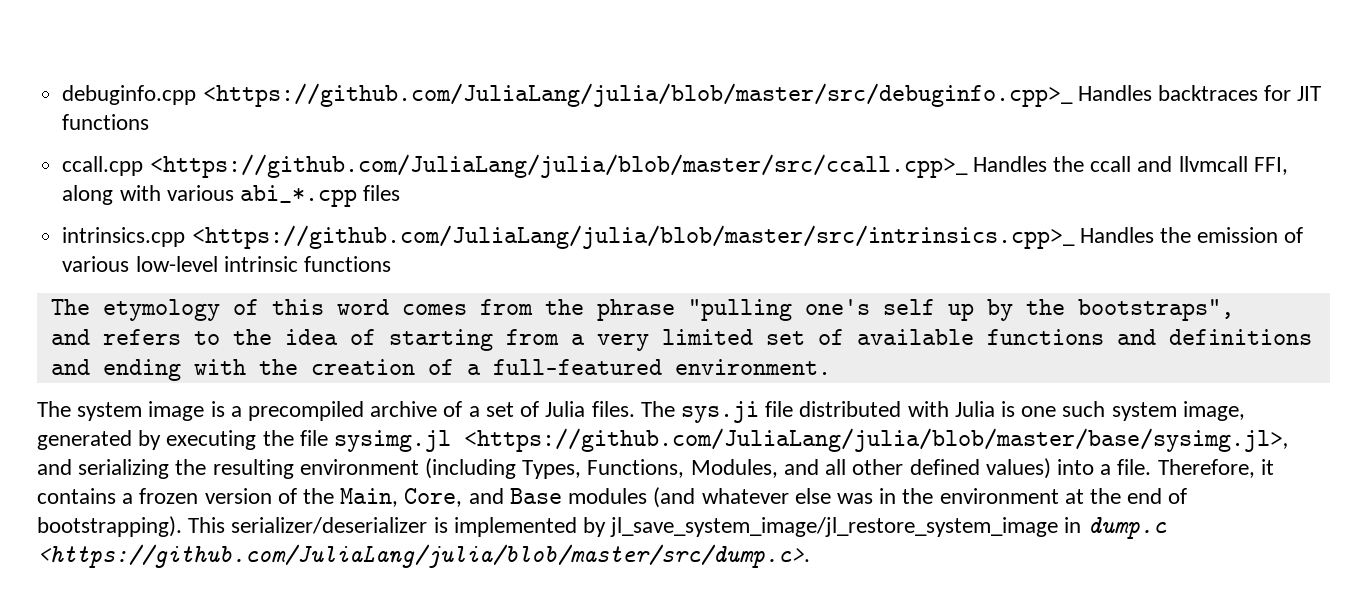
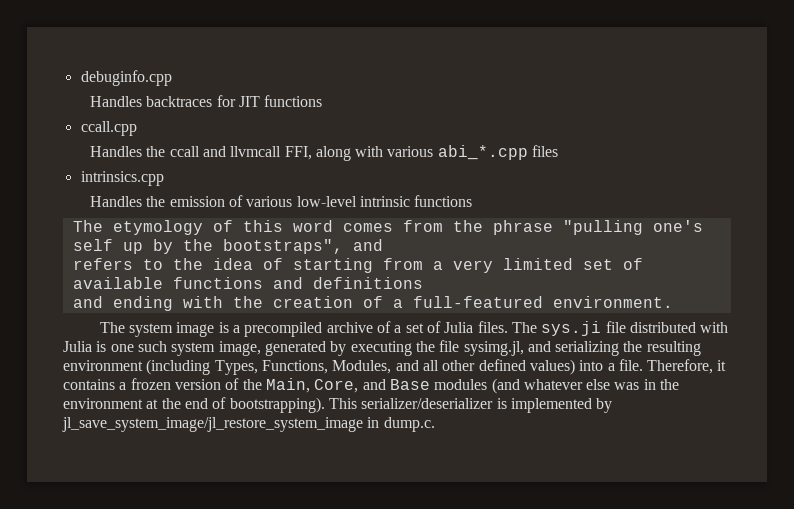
- debuginfo.cpp <https://github.com/JuliaLang/julia/blob/master/src/debuginfo.cpp>_ Handles backtraces for JIT functions
+ debuginfo.cpp
+ Handles backtraces for JIT functions
- ccall.cpp <https://github.com/JuliaLang/julia/blob/master/src/ccall.cpp>_ Handles the ccall and llvmcall FFI, along with various abi_*.cpp files
+ ccall.cpp
+ Handles the ccall and llvmcall FFI, along with various abi_*.cpp files
- intrinsics.cpp <https://github.com/JuliaLang/julia/blob/master/src/intrinsics.cpp>_ Handles the emission of various low-level intrinsic functions
+ intrinsics.cpp
+ Handles the emission of various low-level intrinsic functions
- The etymology of this word comes from the phrase "pulling one's self up by the bootstraps",
- and refers to the idea of starting from a very limited set of available functions and definitions
+ The etymology of this word comes from the phrase "pulling one's self up by the bootstraps", and
+ refers to the idea of starting from a very limited set of available functions and definitions
- The sys.ji file distributed with Julia is one such system image, generated by executing the file sysimg.jl <https://github.com/JuliaLang/julia/blob/master/base/sysimg.jl>, and serializing the resulting environment (including Types, Functions, Modules, and all other defined values) into a file.
+ The sys.ji file distributed with Julia is one such system image, generated by executing the file sysimg.jl, and serializing the resulting environment (including Types, Functions, Modules, and all other defined values) into a file.
- This serializer/deserializer is implemented by jl_save_system_image/jl_restore_system_image in dump.c <https://github.com/JuliaLang/julia/blob/master/src/dump.c>.
+ This serializer/deserializer is implemented by jl_save_system_image/jl_restore_system_image in dump.c.

